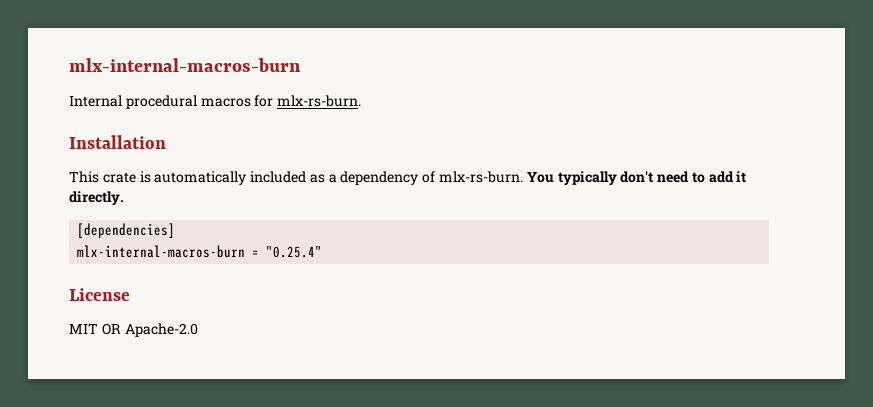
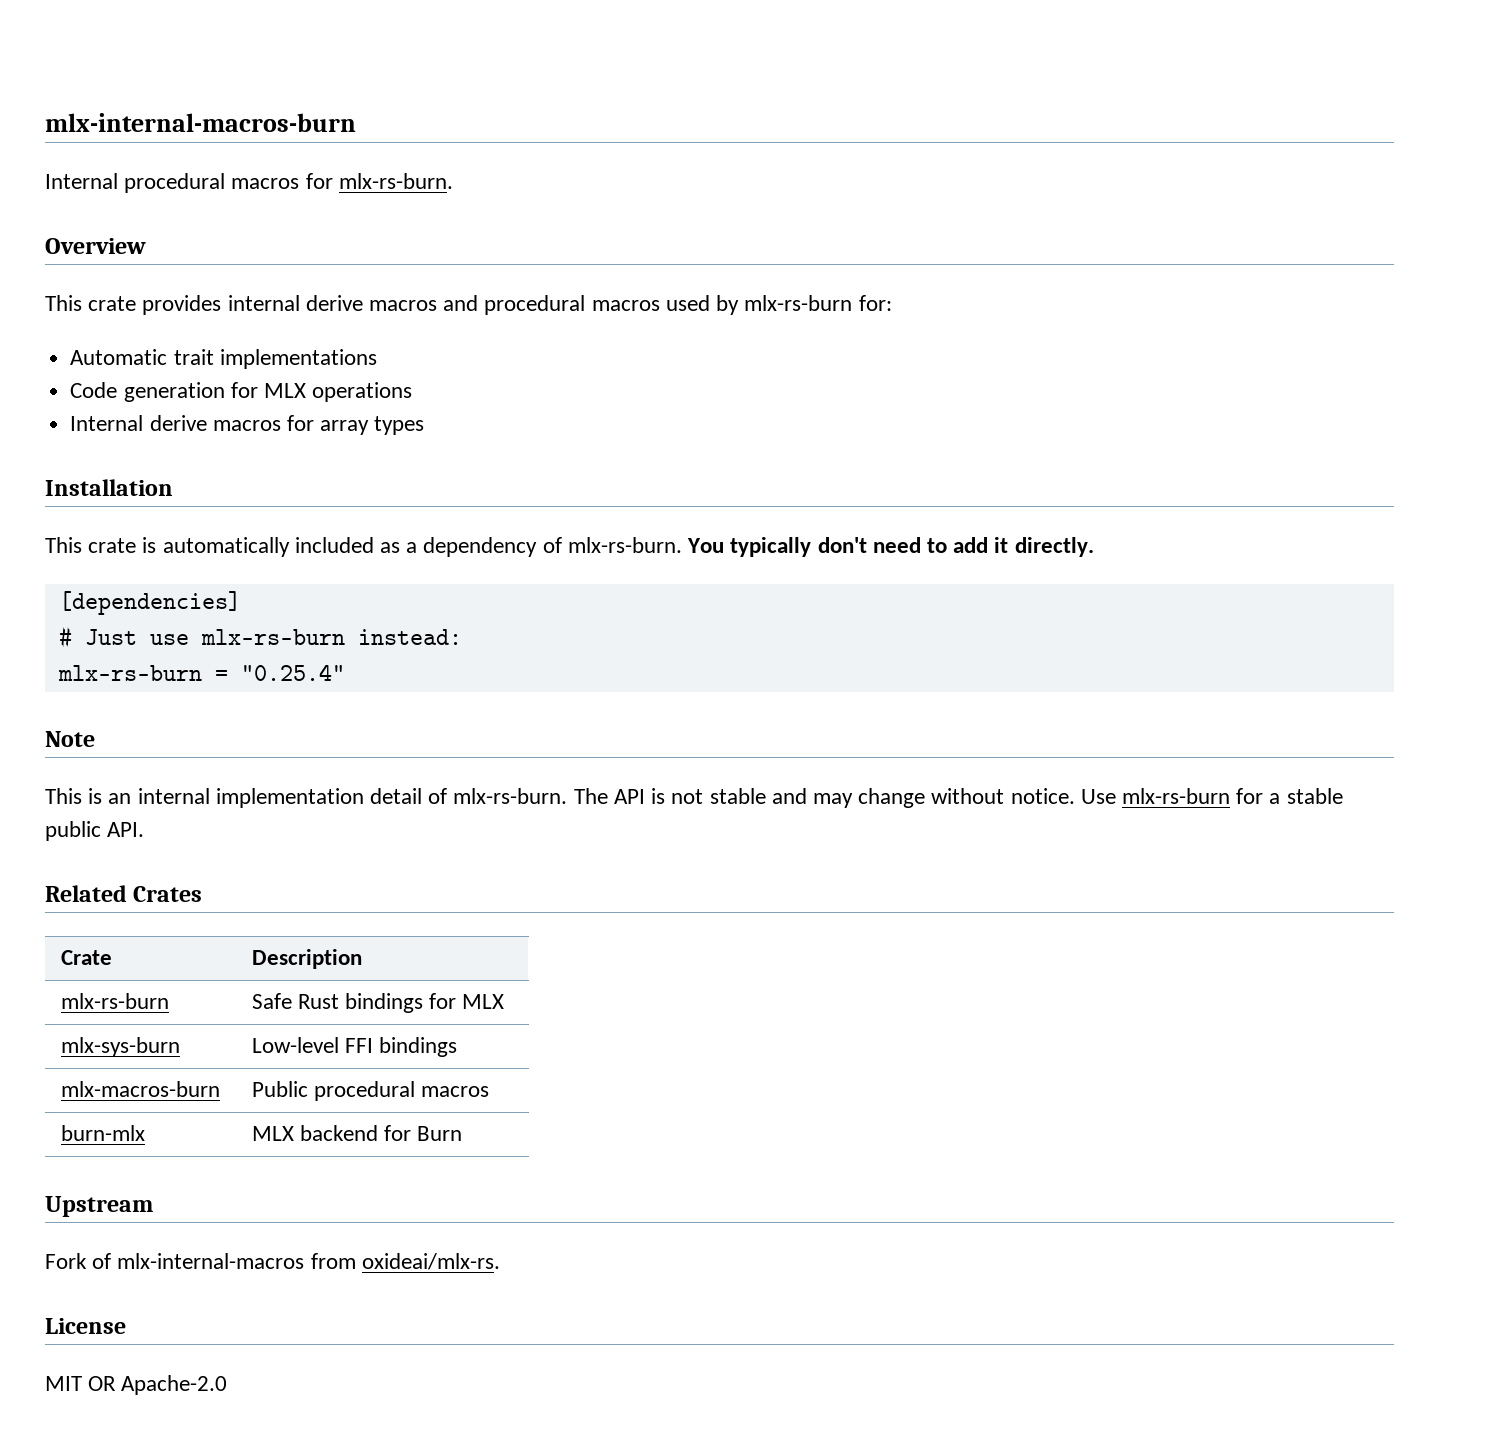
+ Overview
+ This crate provides internal derive macros and procedural macros used by mlx-rs-burn for:
+ Automatic trait implementations
+ Code generation for MLX operations
+ Internal derive macros for array types
- mlx-internal-macros-burn = "0.25.4"
+ # Just use mlx-rs-burn instead:
+ mlx-rs-burn = "0.25.4"
+ Note
+ This is an internal implementation detail of mlx-rs-burn. The API is not stable and may change without notice. Use mlx-rs-burn for a stable public API.
+ Related Crates
+ Crate | Description
+ mlx-rs-burn | Safe Rust bindings for MLX
+ mlx-sys-burn | Low-level FFI bindings
+ mlx-macros-burn | Public procedural macros
+ burn-mlx | MLX backend for Burn
+ Upstream
+ Fork of mlx-internal-macros from oxideai/mlx-rs.

